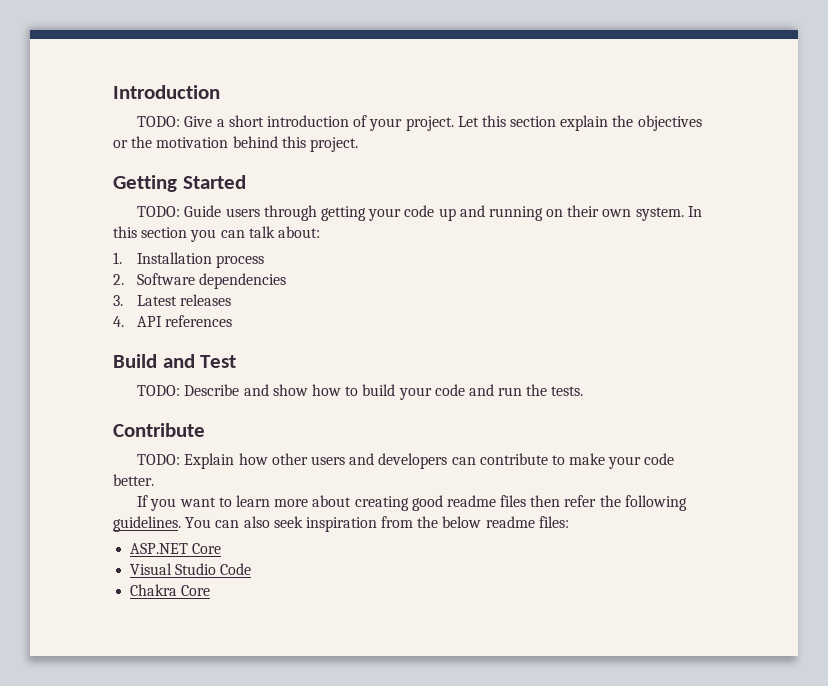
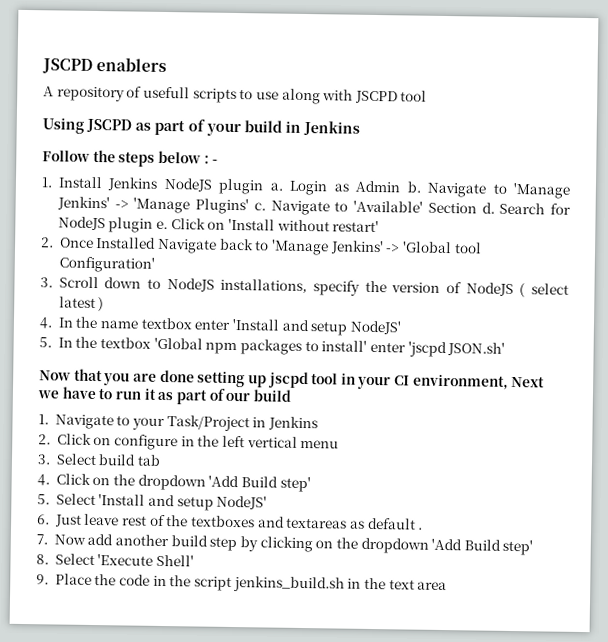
- Introduction
- TODO: Give a short introduction of your project. Let this section explain the objectives or the motivation behind this project.
- Getting Started
- TODO: Guide users through getting your code up and running on their own system. In this section you can talk about:
- 1. Installation process
- 2. Software dependencies
- 3. Latest releases
- 4. API references
- Build and Test
- TODO: Describe and show how to build your code and run the tests.
- Contribute
- TODO: Explain how other users and developers can contribute to make your code better.
- If you want to learn more about creating good readme files then refer the following guidelines. You can also seek inspiration from the below readme files:
- ASP.NET Core
- Visual Studio Code
- Chakra Core
+ JSCPD enablers
+ A repository of usefull scripts to use along with JSCPD tool
+ Using JSCPD as part of your build in Jenkins
+ Follow the steps below : -
+ 1. Install Jenkins NodeJS plugin a. Login as Admin b. Navigate to 'Manage Jenkins' -> 'Manage Plugins' c. Navigate to 'Available' Section d. Search for NodeJS plugin e. Click on 'Install without restart'
+ 2. Once Installed Navigate back to 'Manage Jenkins' -> 'Global tool Configuration'
+ 3. Scroll down to NodeJS installations, specify the version of NodeJS ( select latest )
+ 4. In the name textbox enter 'Install and setup NodeJS'
+ 5. In the textbox 'Global npm packages to install' enter 'jscpd JSON.sh'
+ Now that you are done setting up jscpd tool in your CI environment, Next we have to run it as part of our build
+ 1. Navigate to your Task/Project in Jenkins
+ 2. Click on configure in the left vertical menu
+ 3. Select build tab
+ 4. Click on the dropdown 'Add Build step'
+ 5. Select 'Install and setup NodeJS'
+ 6. Just leave rest of the textboxes and textareas as default .
+ 7. Now add another build step by clicking on the dropdown 'Add Build step'
+ 8. Select 'Execute Shell'
+ 9. Place the code in the script jenkins_build.sh in the text area

